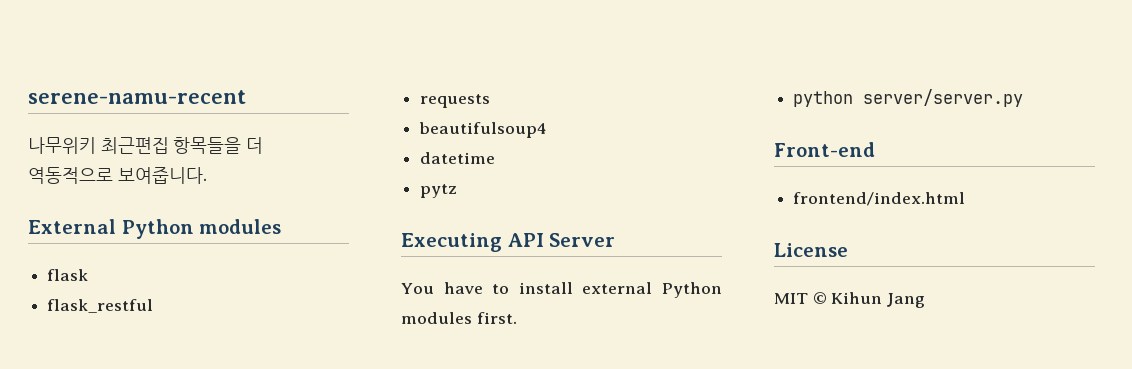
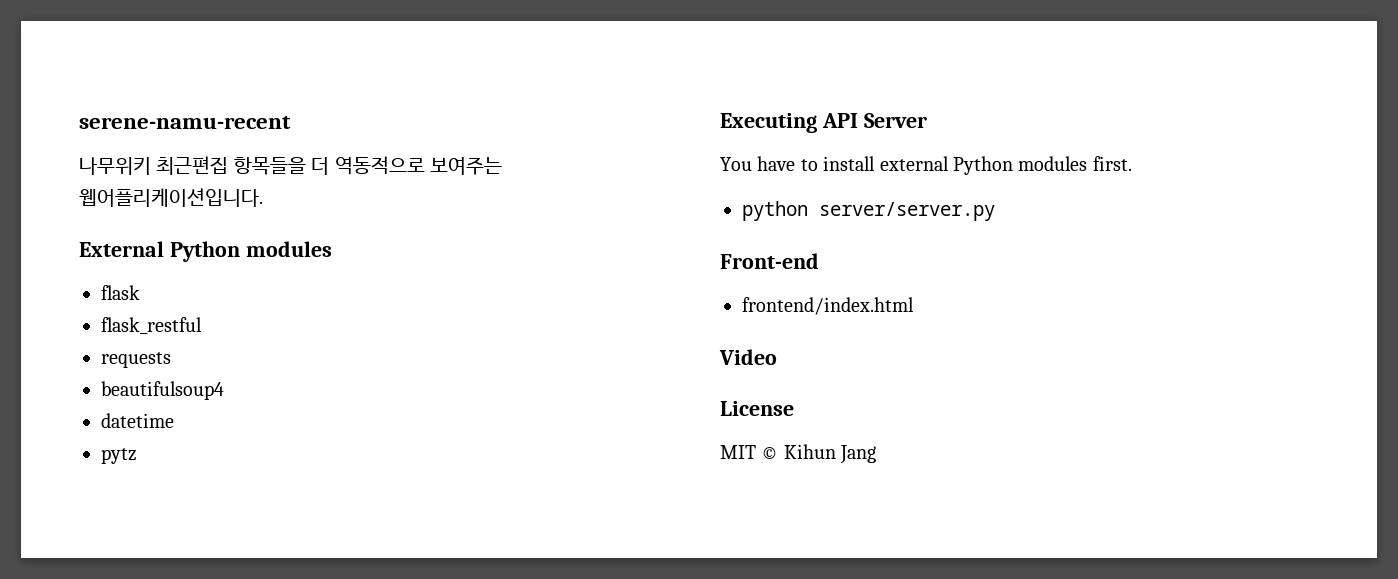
- 나무위키 최근편집 항목들을 더 역동적으로 보여줍니다.
+ 나무위키 최근편집 항목들을 더 역동적으로 보여주는 웹어플리케이션입니다.
+ Video

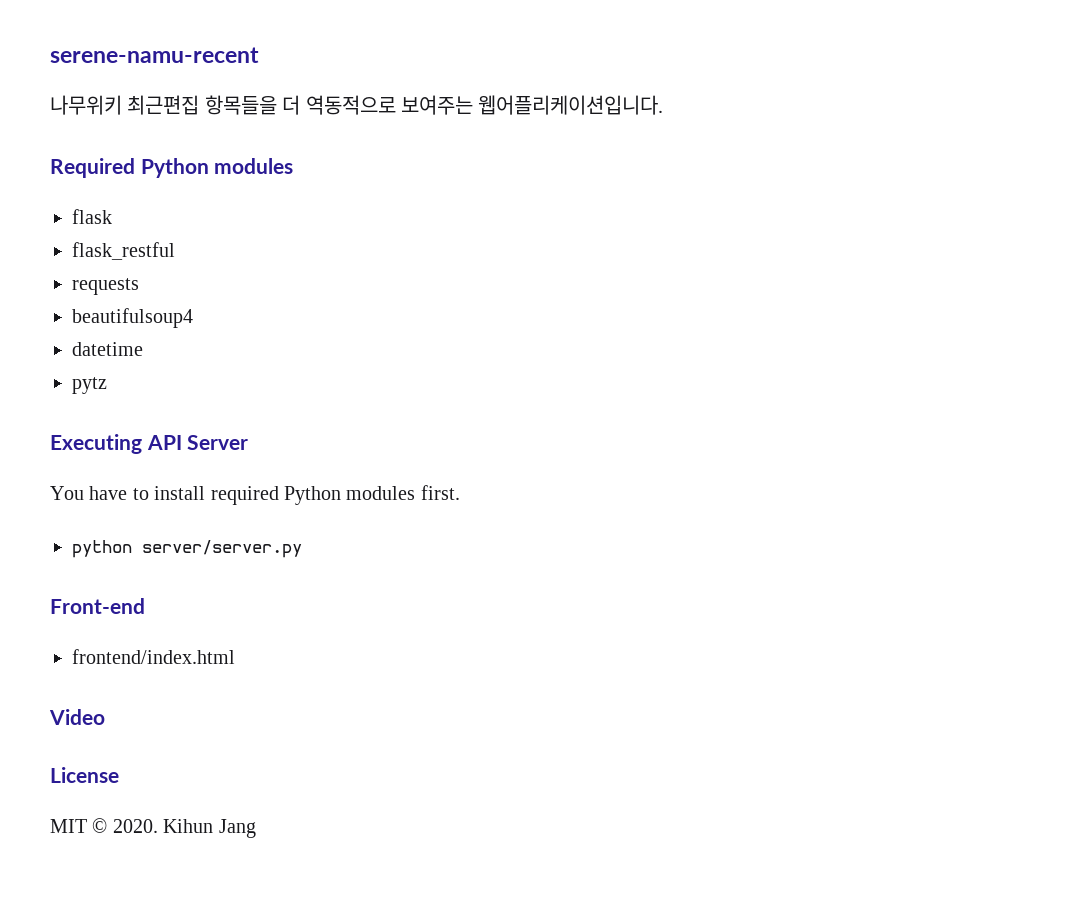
- External Python modules
+ Required Python modules
- You have to install external Python modules first.
+ You have to install required Python modules first.
- MIT © Kihun Jang
+ MIT © 2020. Kihun Jang

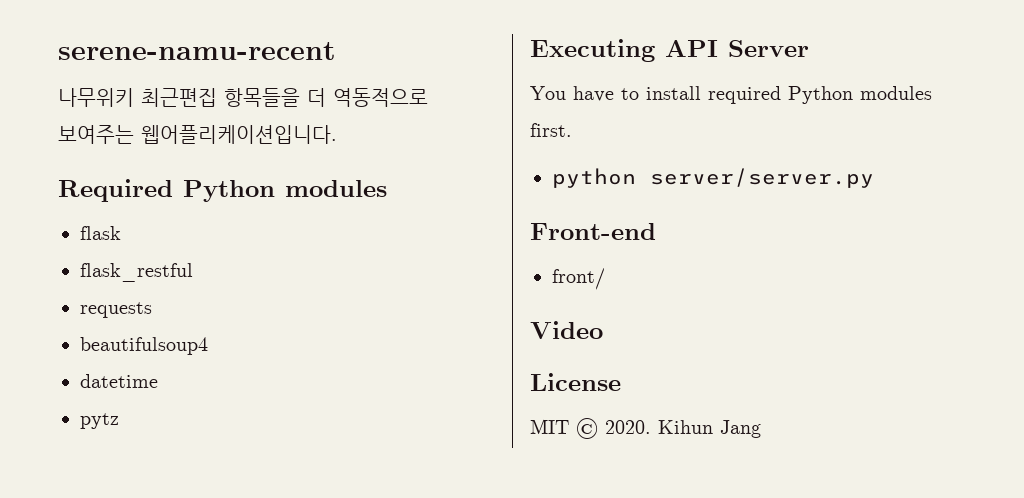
- frontend/index.html
+ front/

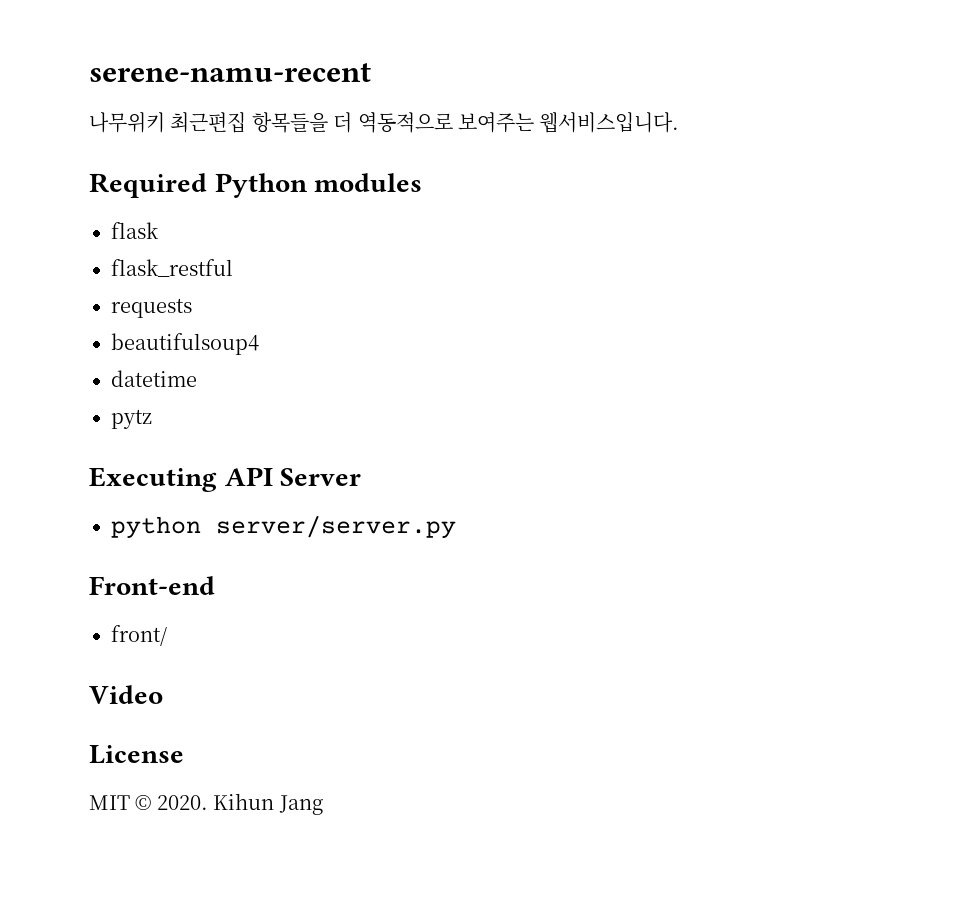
- 나무위키 최근편집 항목들을 더 역동적으로 보여주는 웹어플리케이션입니다.
+ 나무위키 최근편집 항목들을 더 역동적으로 보여주는 웹서비스입니다.
- You have to install required Python modules first.

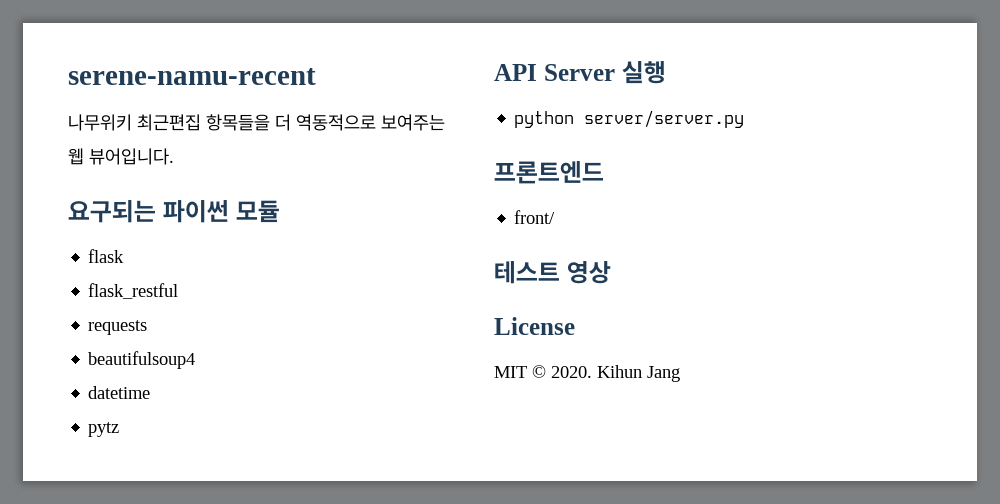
- 나무위키 최근편집 항목들을 더 역동적으로 보여주는 웹서비스입니다.
- Required Python modules
+ 나무위키 최근편집 항목들을 더 역동적으로 보여주는 웹 뷰어입니다.
+ 요구되는 파이썬 모듈
- Executing API Server
+ API Server 실행
- Front-end
+ 프론트엔드
- Video
+ 테스트 영상

